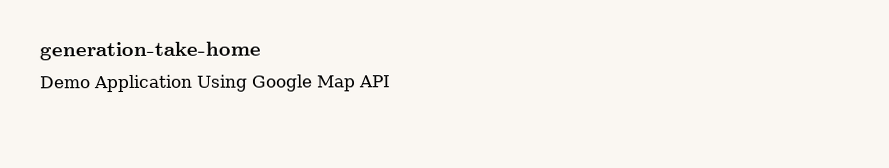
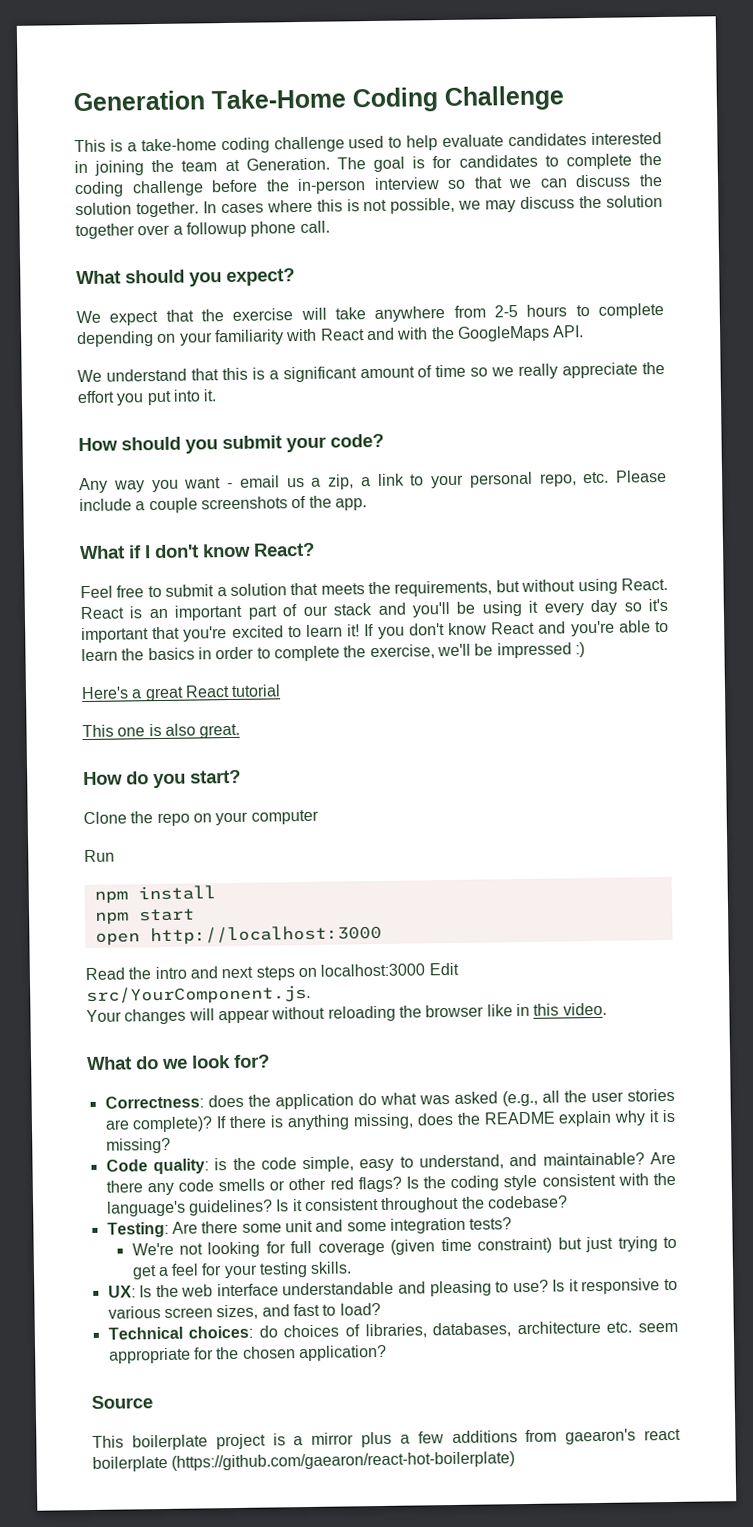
- generation-take-home
- Demo Application Using Google Map API
+ Generation Take-Home Coding Challenge
+ This is a take-home coding challenge used to help evaluate candidates interested in joining the team at Generation. The goal is for candidates to complete the coding challenge before the in-person interview so that we can discuss the solution together. In cases where this is not possible, we may discuss the solution together over a followup phone call.
+ What should you expect?
+ We expect that the exercise will take anywhere from 2-5 hours to complete depending on your familiarity with React and with the GoogleMaps API.
+ We understand that this is a significant amount of time so we really appreciate the effort you put into it.
+ How should you submit your code?
+ Any way you want - email us a zip, a link to your personal repo, etc. Please include a couple screenshots of the app.
+ What if I don't know React?
+ Feel free to submit a solution that meets the requirements, but without using React. React is an important part of our stack and you'll be using it every day so it's important that you're excited to learn it! If you don't know React and you're able to learn the basics in order to complete the exercise, we'll be impressed :)
+ Here's a great React tutorial
+ This one is also great.
+ How do you start?
+ Clone the repo on your computer
+ Run
+ npm install
+ npm start
+ open http://localhost:3000
+ Read the intro and next steps on localhost:3000 Edit src/YourComponent.js.
+ Your changes will appear without reloading the browser like in this video.
+ What do we look for?
+ Correctness: does the application do what was asked (e.g., all the user stories are complete)? If there is anything missing, does the README explain why it is missing?
+ Code quality: is the code simple, easy to understand, and maintainable? Are there any code smells or other red flags? Is the coding style consistent with the language's guidelines? Is it consistent throughout the codebase?
+ Testing: Are there some unit and some integration tests?
+ We're not looking for full coverage (given time constraint) but just trying to get a feel for your testing skills.
+ UX: Is the web interface understandable and pleasing to use? Is it responsive to various screen sizes, and fast to load?
+ Technical choices: do choices of libraries, databases, architecture etc. seem appropriate for the chosen application?
+ Source
+ This boilerplate project is a mirror plus a few additions from gaearon's react boilerplate (https://github.com/gaearon/react-hot-boilerplate)

